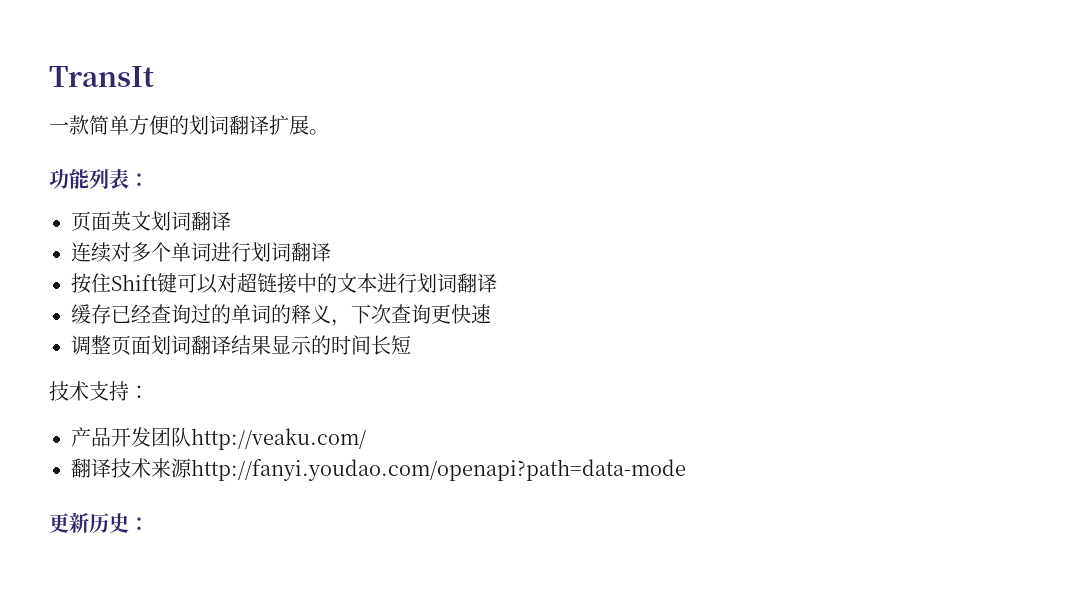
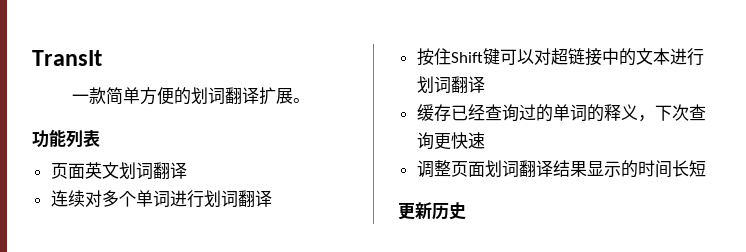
- 功能列表：
+ 功能列表
- 技术支持：
- 产品开发团队http://veaku.com/
- 翻译技术来源http://fanyi.youdao.com/openapi?path=data-mode
- 更新历史：
+ 更新历史

